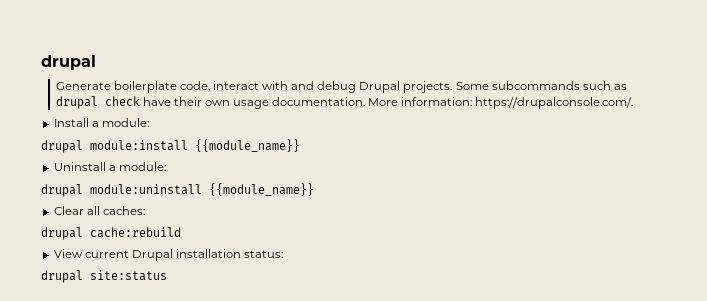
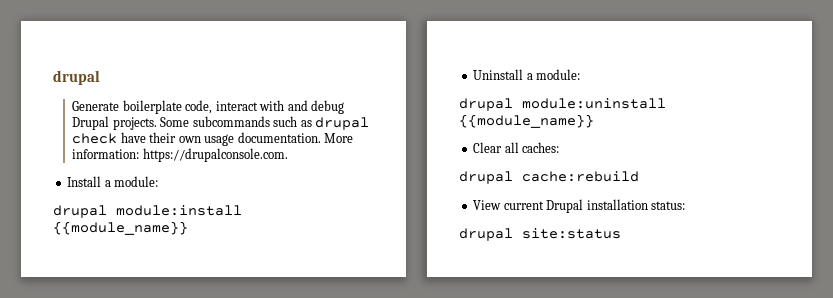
- More information: https://drupalconsole.com/.
+ More information: https://drupalconsole.com.

